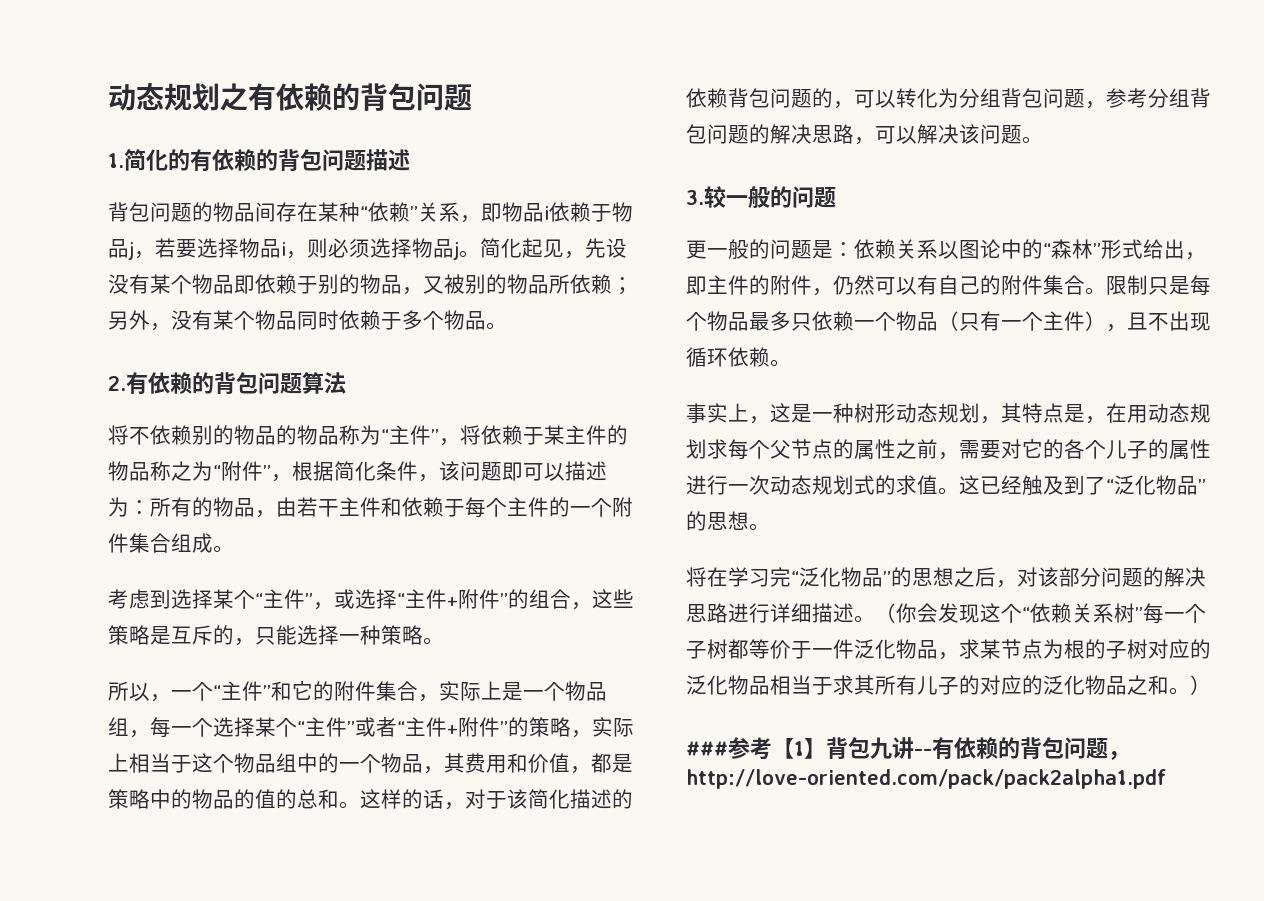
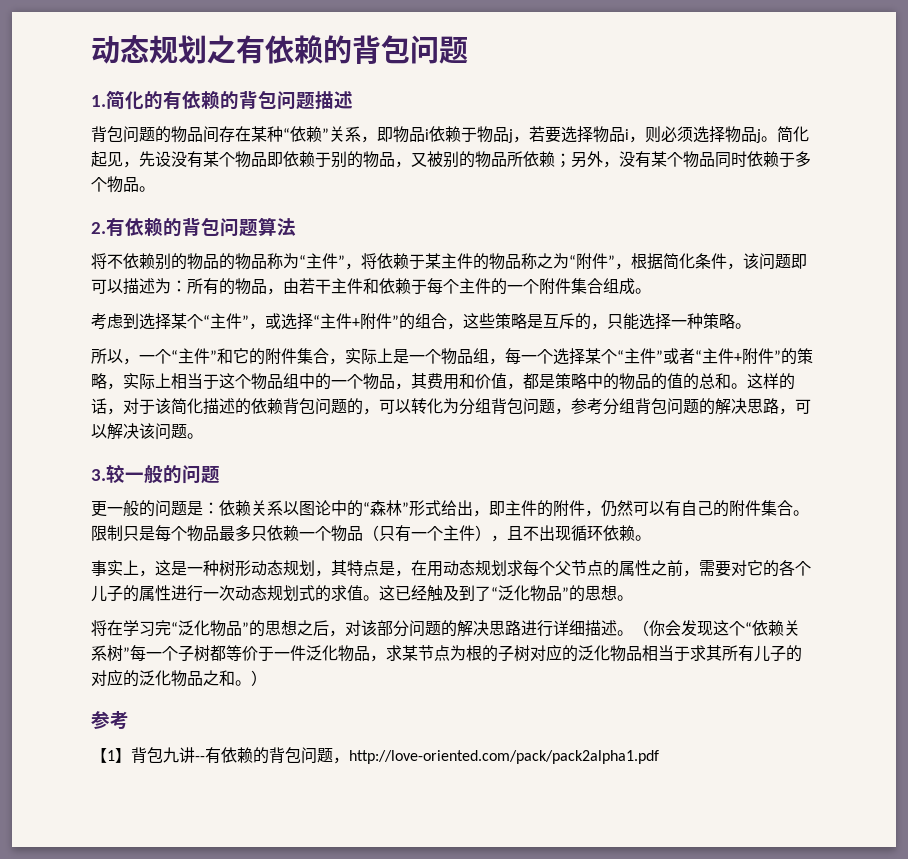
  （你会发现这个“依赖关系树”每一个子树都等价于一件泛化物品，求某节点为根的子树对应的泛化物品相当于求其所有儿子的对应的泛化物品之和。）
- ###参考【1】背包九讲--有依赖的背包问题，http://love-oriented.com/pack/pack2alpha1.pdf
+ 参考
+ 【1】背包九讲--有依赖的背包问题，http://love-oriented.com/pack/pack2alpha1.pdf

